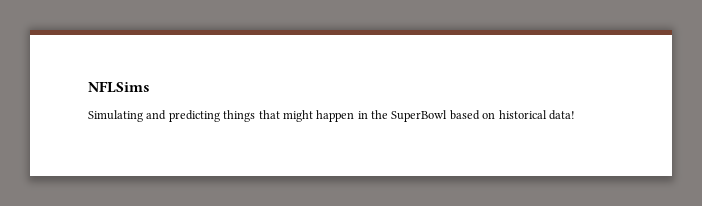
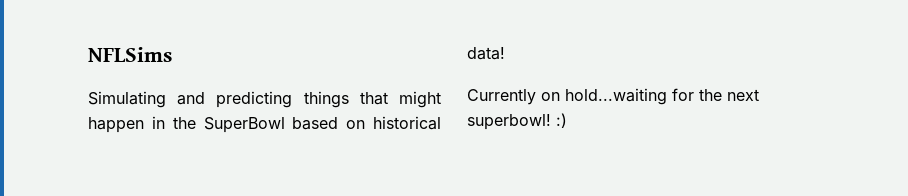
+ Currently on hold...waiting for the next superbowl! :)

